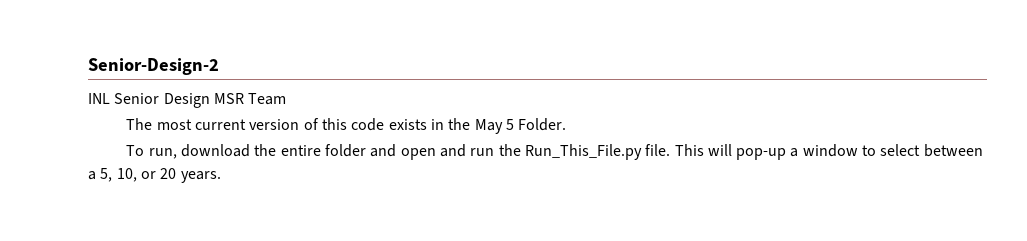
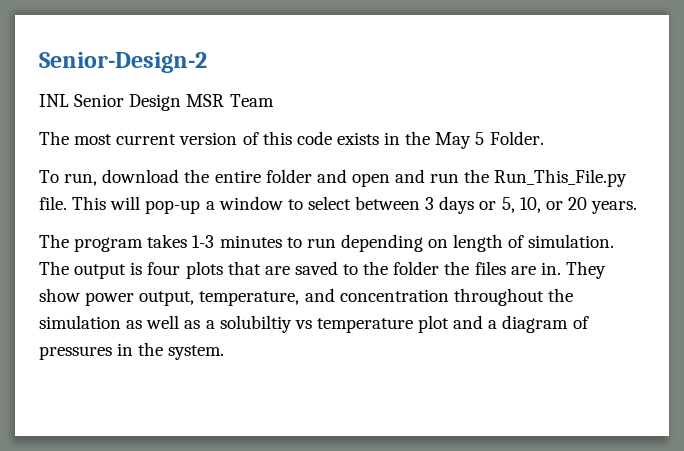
- This will pop-up a window to select between a 5, 10, or 20 years.
+ This will pop-up a window to select between 3 days or 5, 10, or 20 years.
+ The program takes 1-3 minutes to run depending on length of simulation. The output is four plots that are saved to the folder the files are in. They show power output, temperature, and concentration throughout the simulation as well as a solubiltiy vs temperature plot and a diagram of pressures in the system.

